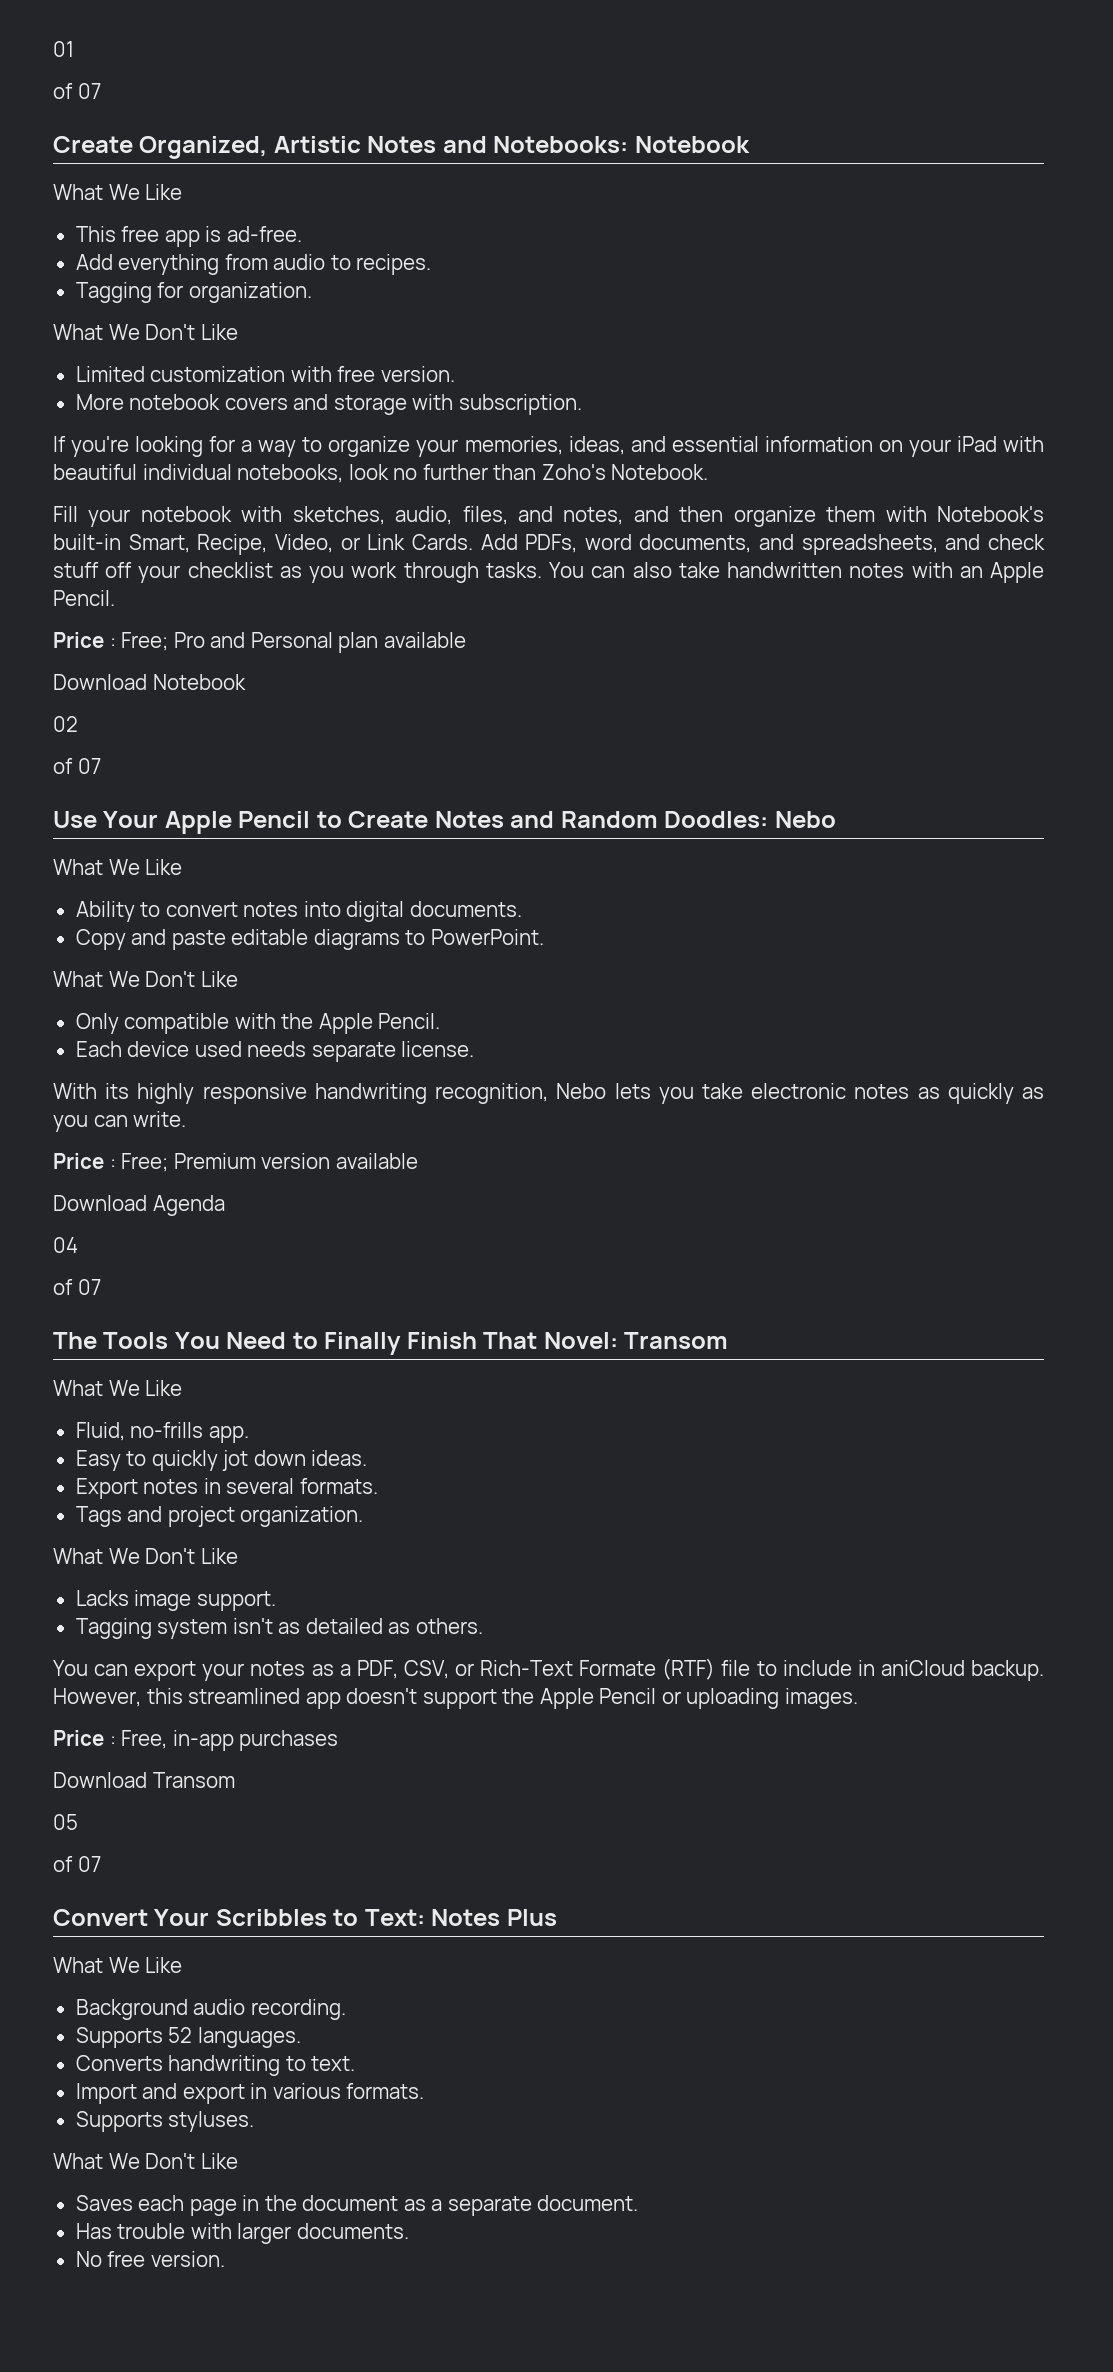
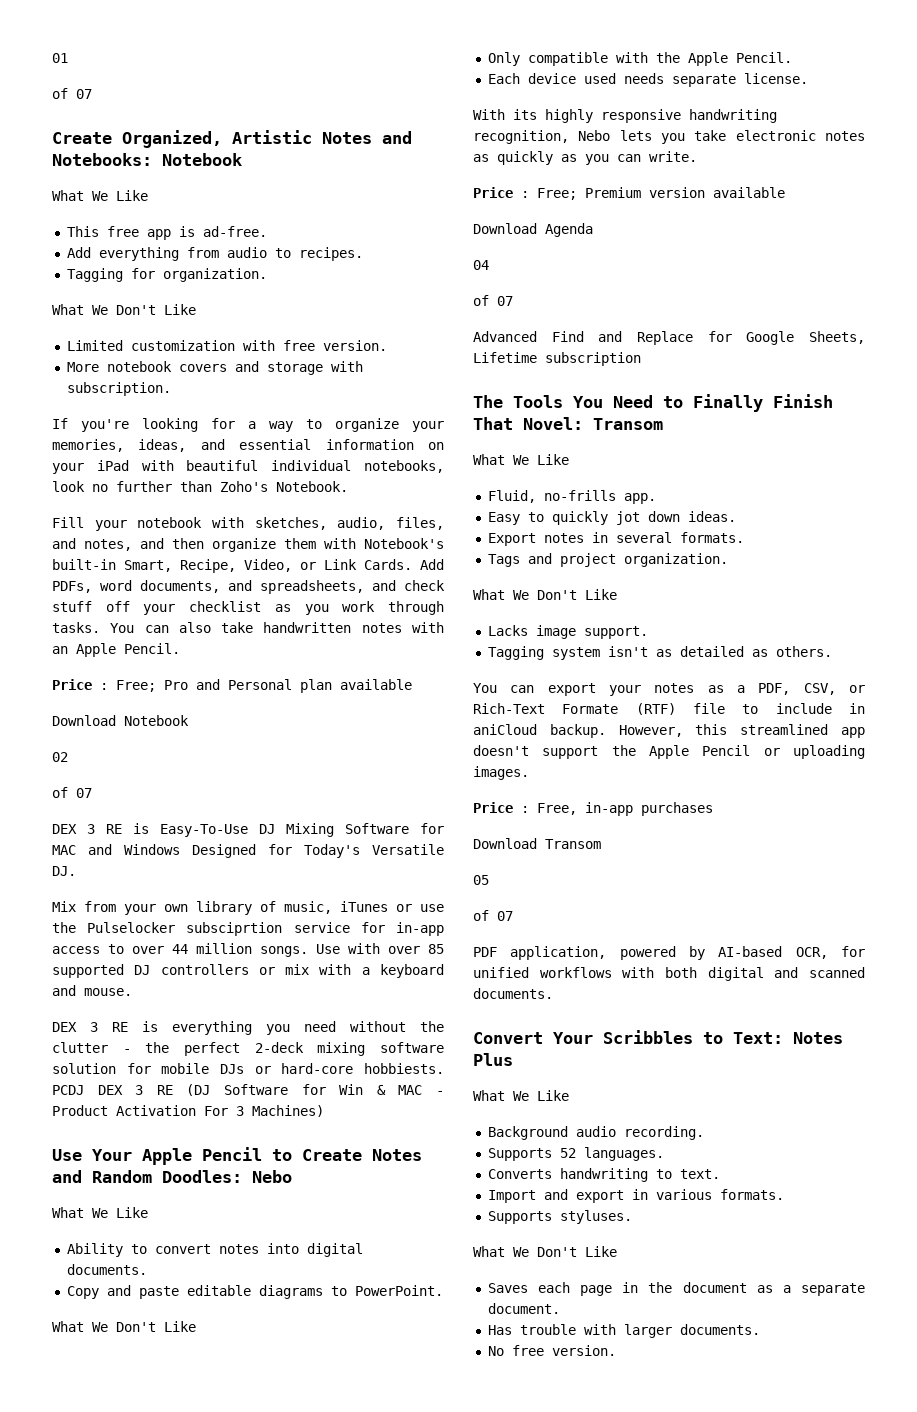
+ DEX 3 RE is Easy-To-Use DJ Mixing Software for MAC and Windows Designed for Today's Versatile DJ.
+ Mix from your own library of music, iTunes or use the Pulselocker subsciprtion service for in-app access to over 44 million songs. Use with over 85 supported DJ controllers or mix with a keyboard and mouse.
+ DEX 3 RE is everything you need without the clutter - the perfect 2-deck mixing software solution for mobile DJs or hard-core hobbiests. PCDJ DEX 3 RE (DJ Software for Win & MAC - Product Activation For 3 Machines)
+ Advanced Find and Replace for Google Sheets, Lifetime subscription
+ PDF application, powered by AI-based OCR, for unified workflows with both digital and scanned documents.

